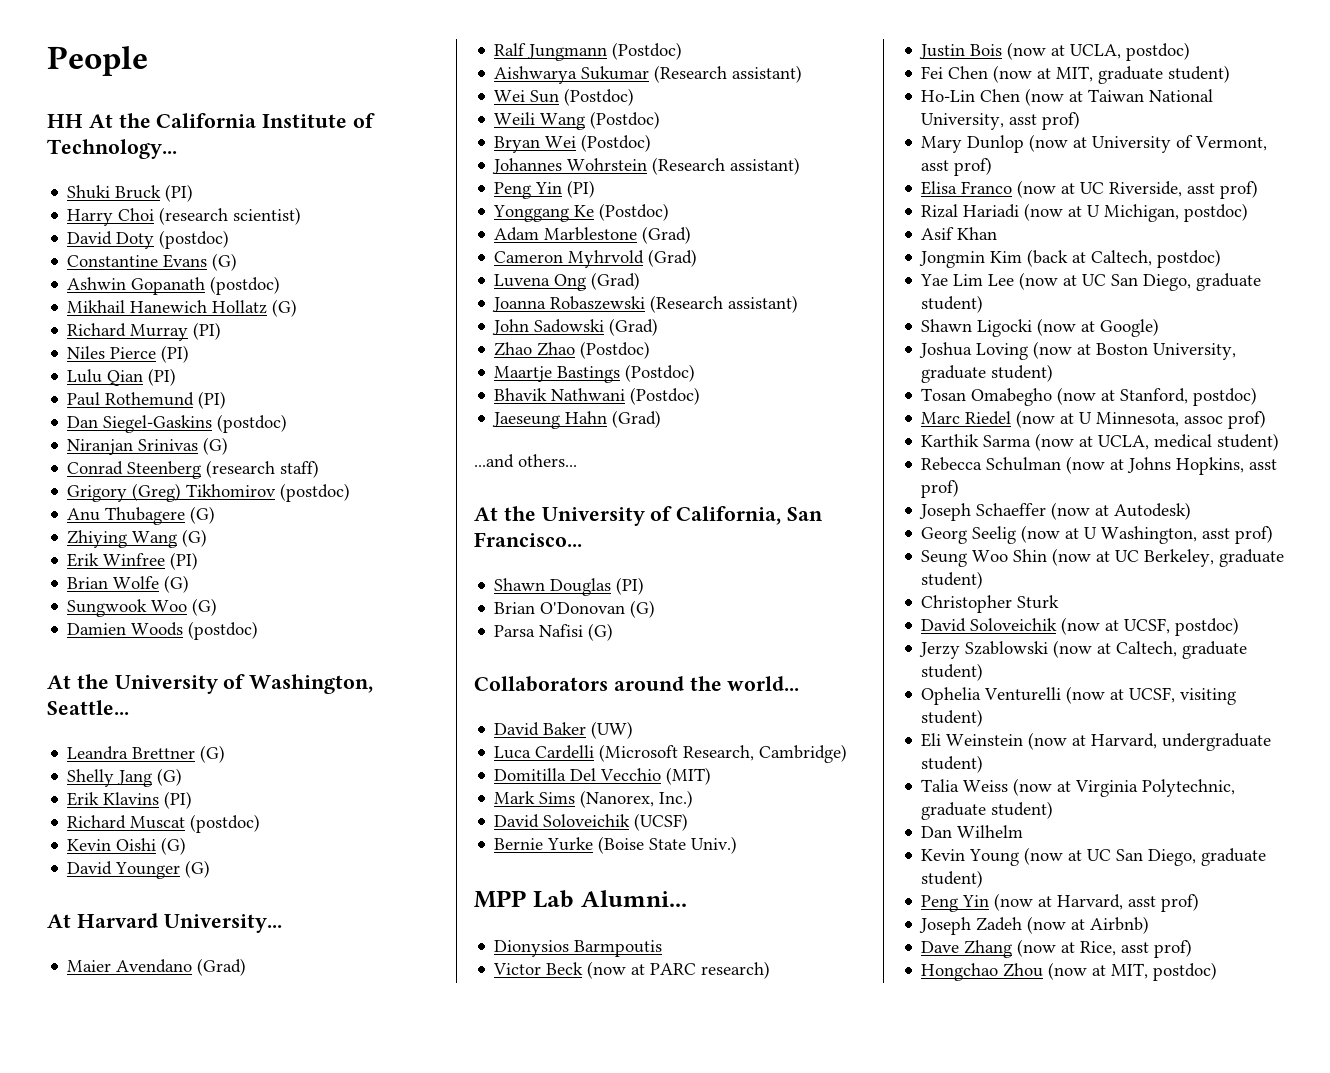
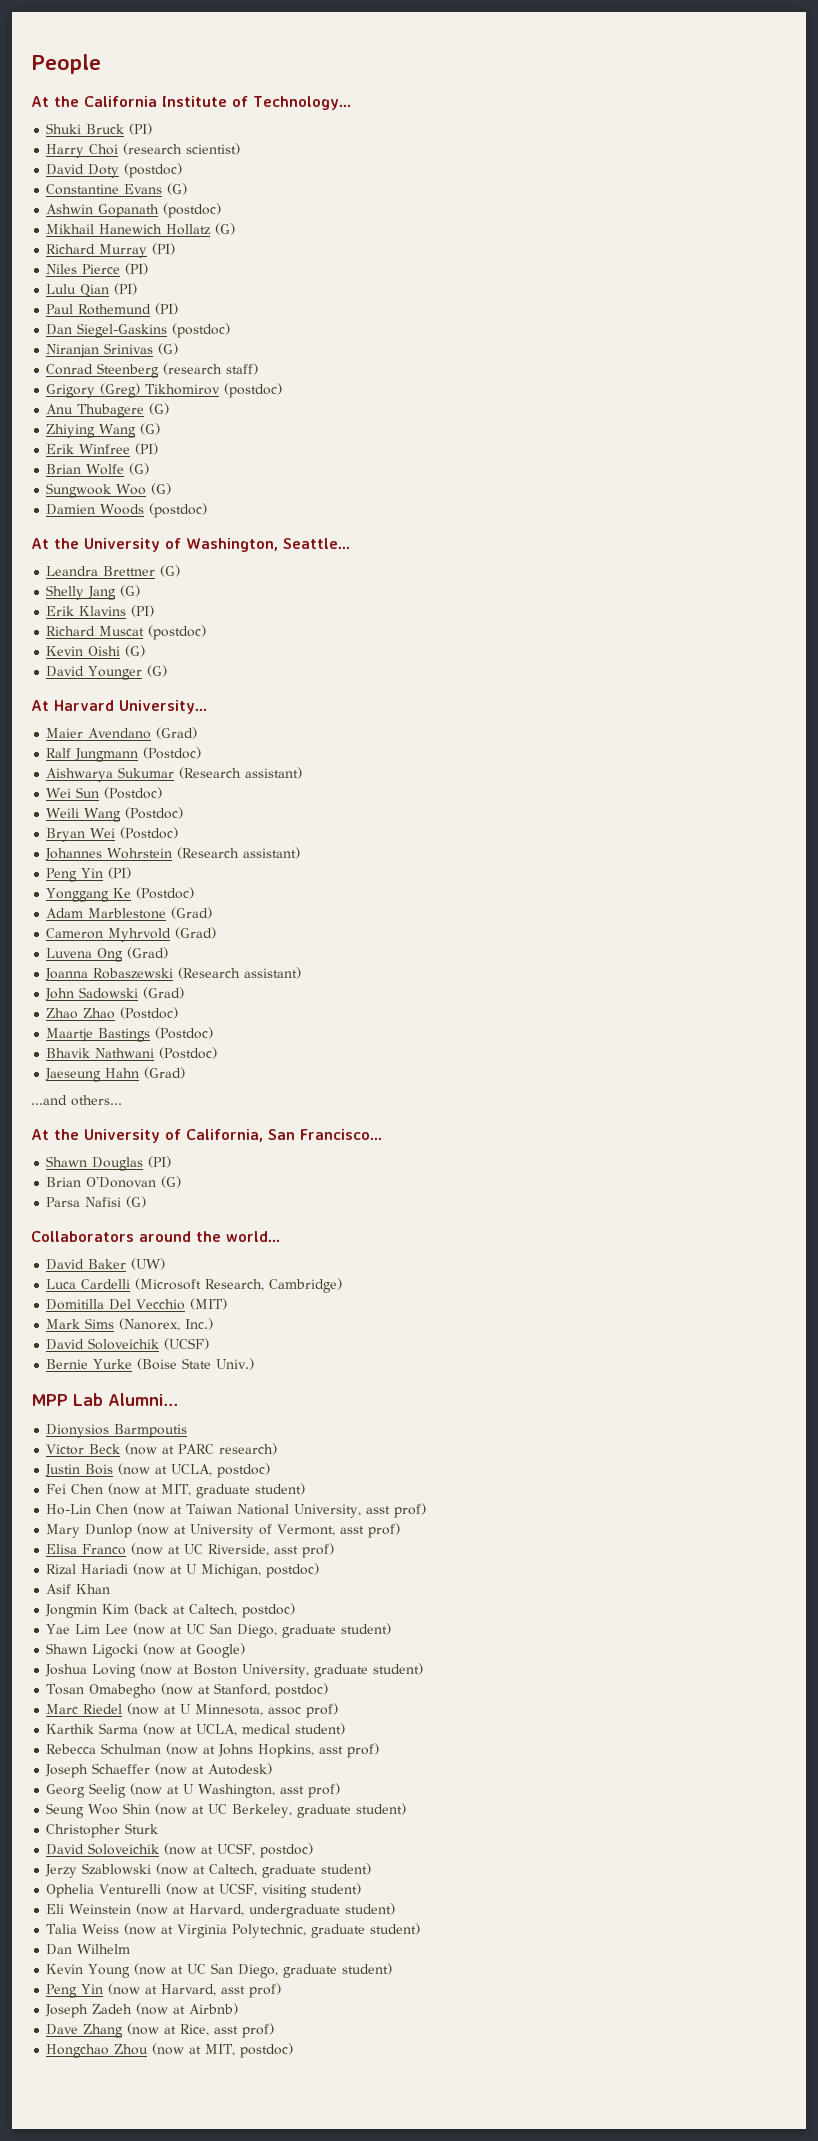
- HH At the California Institute of Technology...
+ At the California Institute of Technology...

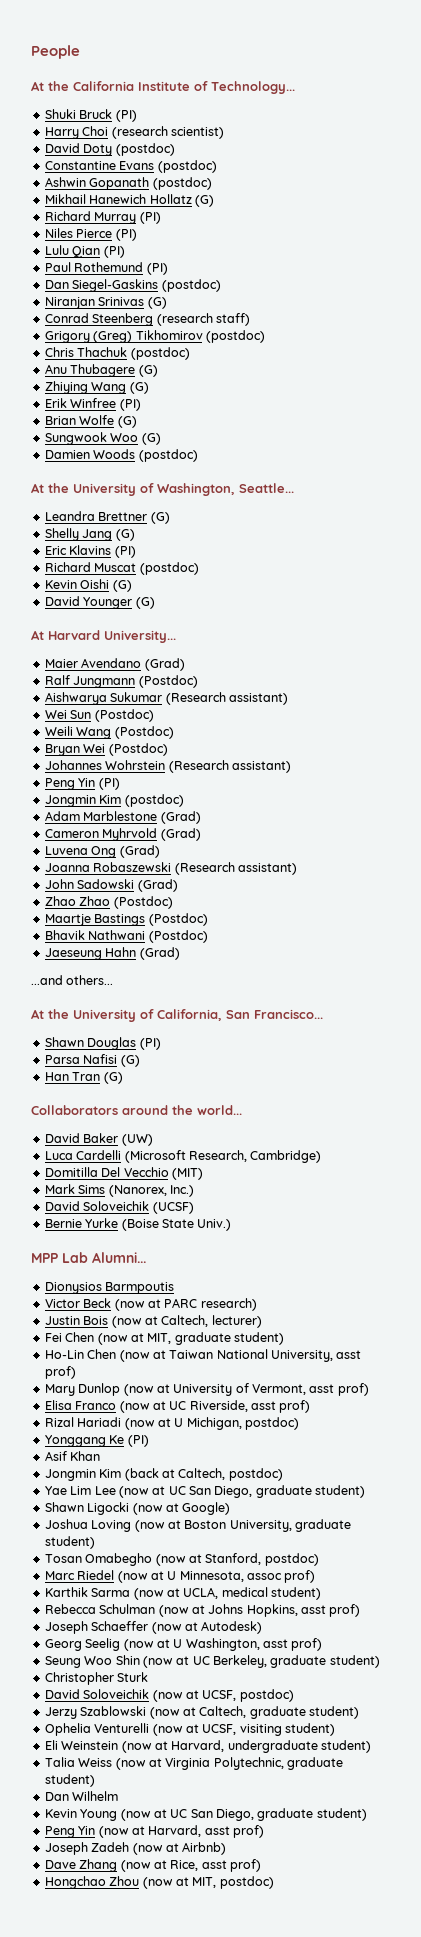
- Constantine Evans (G)
+ Constantine Evans (postdoc)
+ Chris Thachuk (postdoc)
- Erik Klavins (PI)
+ Eric Klavins (PI)
- Yonggang Ke (Postdoc)
+ Jongmin Kim (postdoc)
- Brian O'Donovan (G)
  Parsa Nafisi (G)
+ Han Tran (G)
- Justin Bois (now at UCLA, postdoc)
+ Justin Bois (now at Caltech, lecturer)
+ Yonggang Ke (PI)

